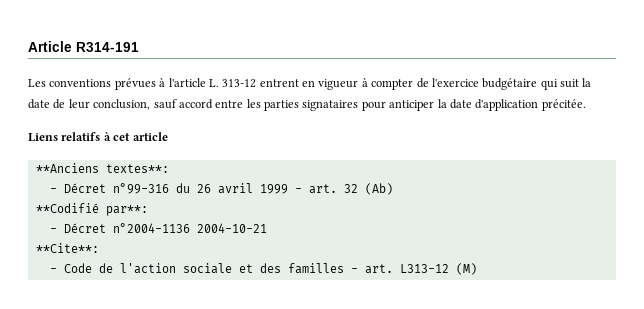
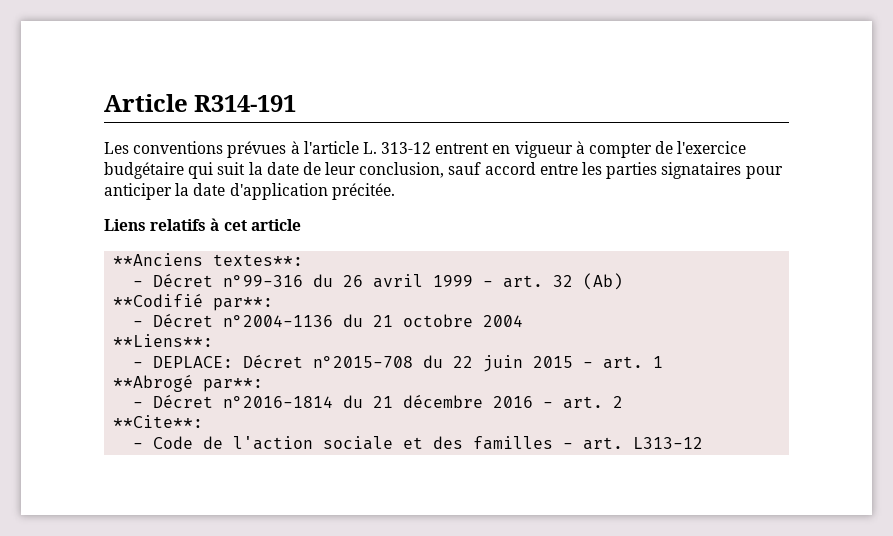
- - Décret n°2004-1136 2004-10-21
+ - Décret n°2004-1136 du 21 octobre 2004
+ **Liens**:
+ - DEPLACE: Décret n°2015-708 du 22 juin 2015 - art. 1
+ **Abrogé par**:
+ - Décret n°2016-1814 du 21 décembre 2016 - art. 2
- - Code de l'action sociale et des familles - art. L313-12 (M)
+ - Code de l'action sociale et des familles - art. L313-12

